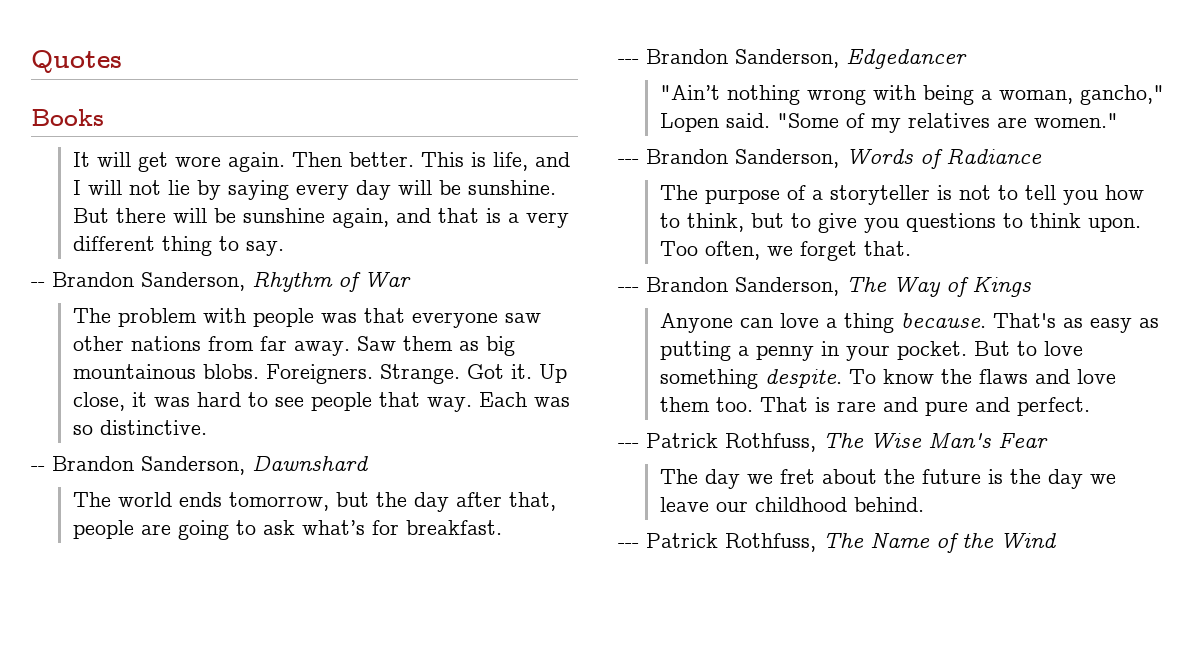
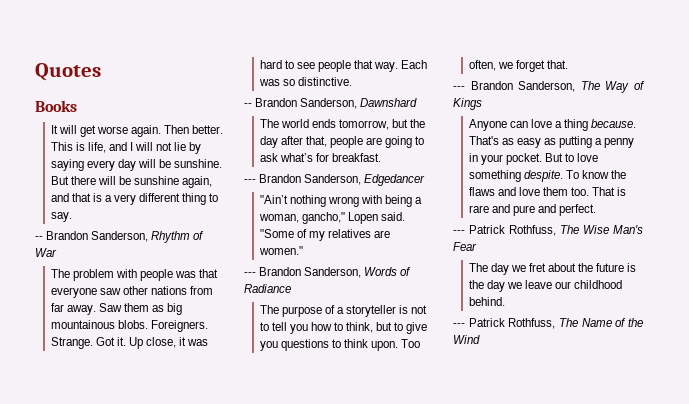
- It will get wore again.
+ It will get worse again.

